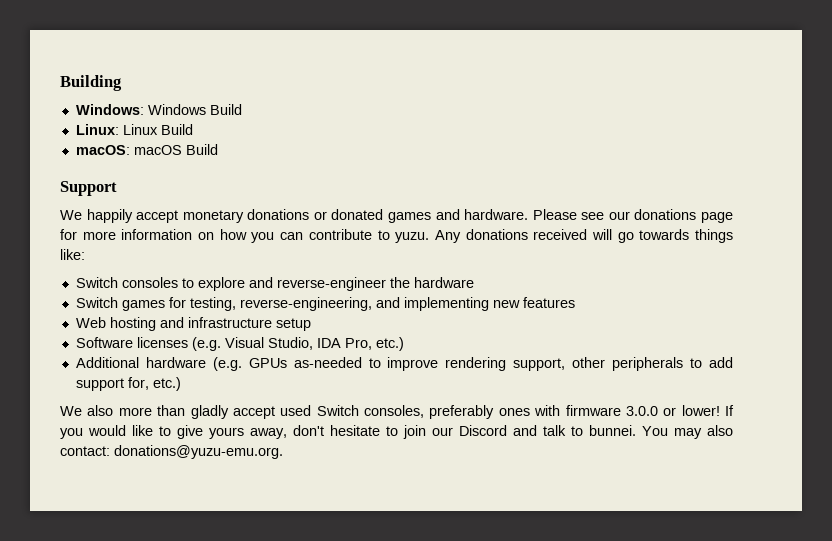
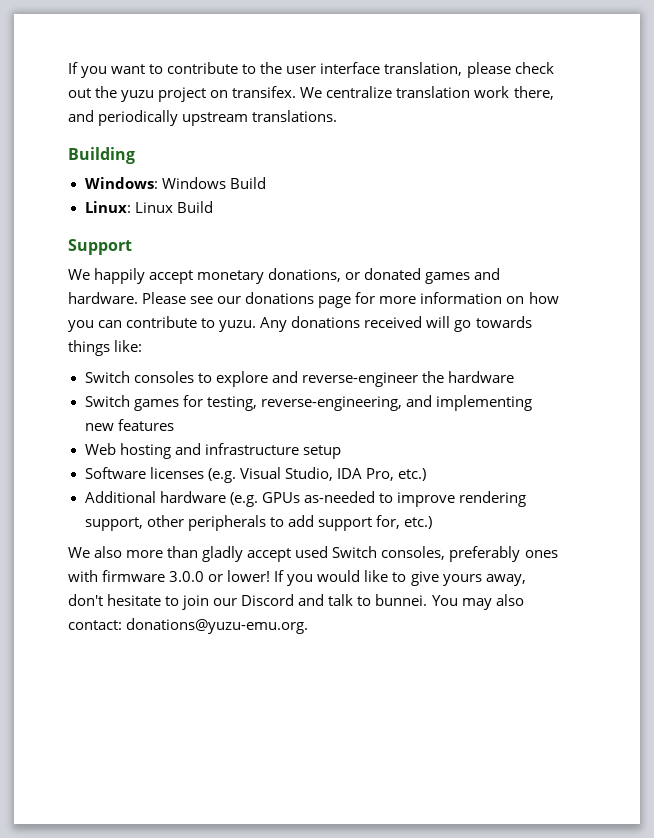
+ If you want to contribute to the user interface translation, please check out the yuzu project on transifex. We centralize translation work there, and periodically upstream translations.
- macOS: macOS Build
- We happily accept monetary donations or donated games and hardware.
+ We happily accept monetary donations, or donated games and hardware.

